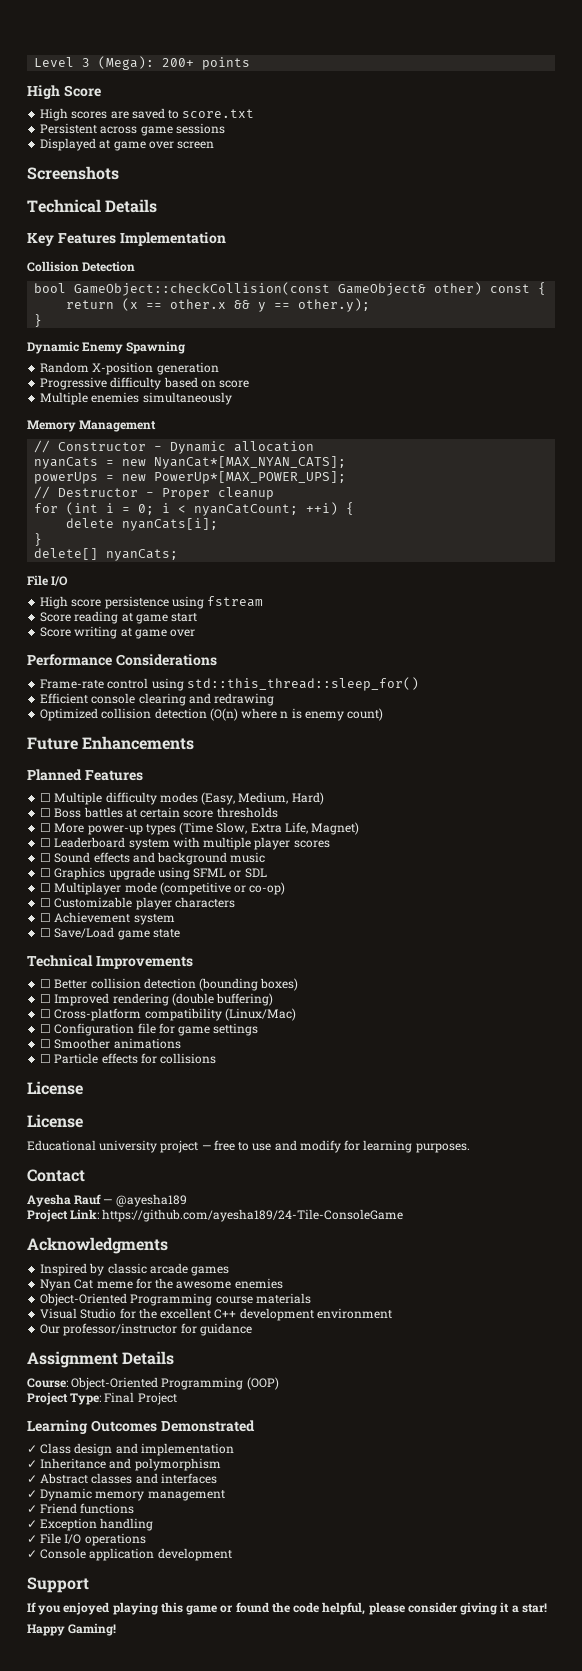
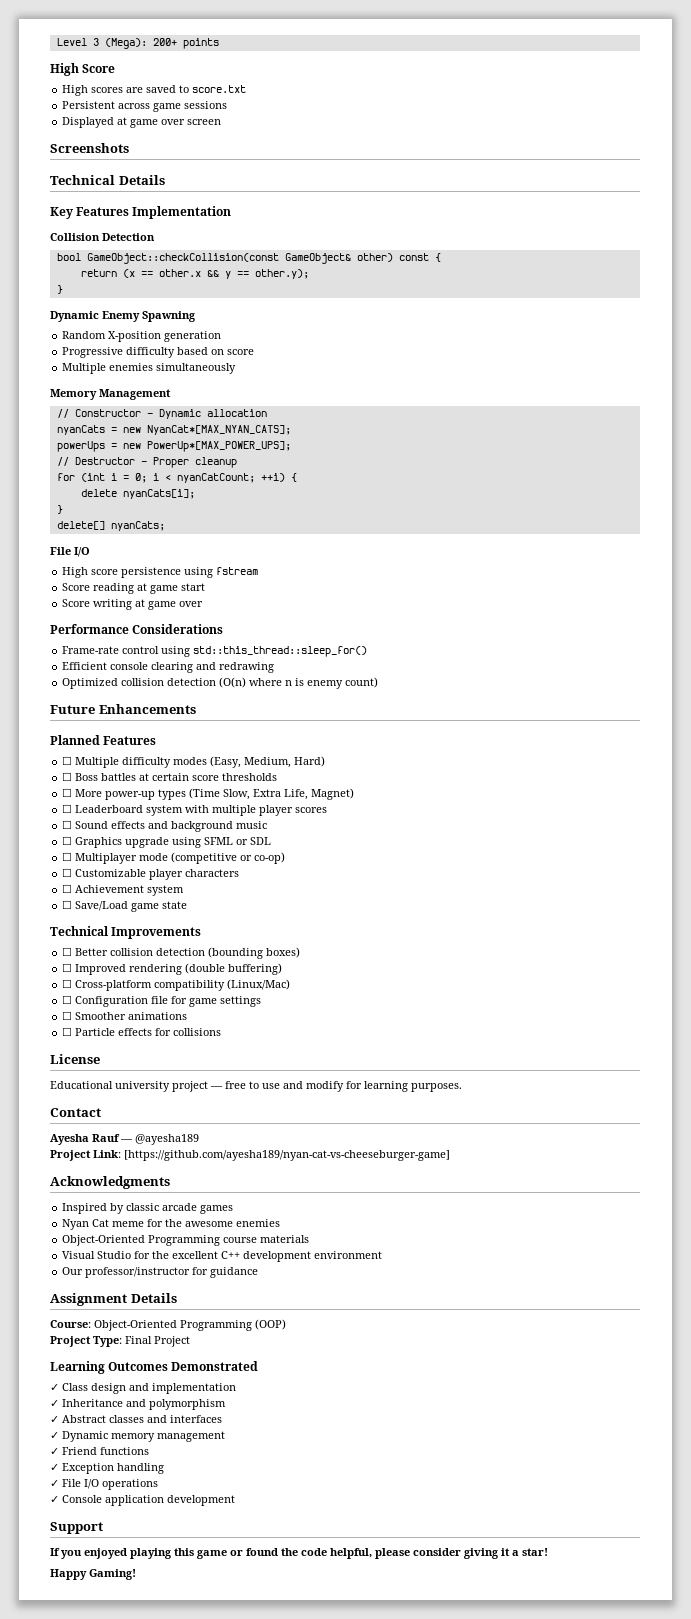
  ☐ Particle effects for collisions
- License
- Project Link: https://github.com/ayesha189/24-Tile-ConsoleGame
+ Project Link: [https://github.com/ayesha189/nyan-cat-vs-cheeseburger-game]

